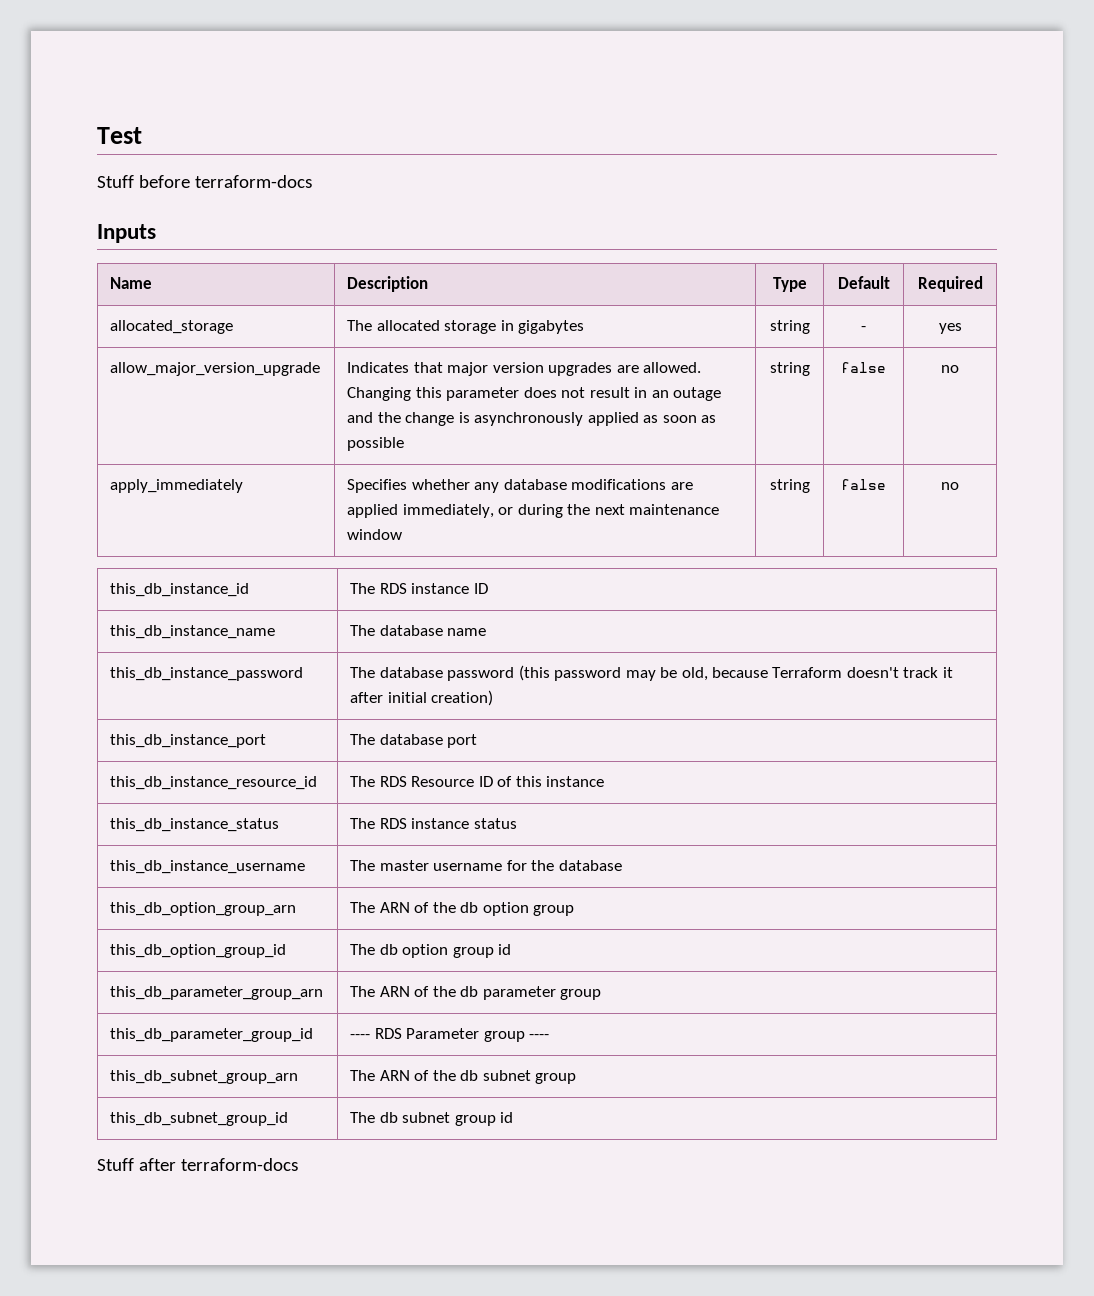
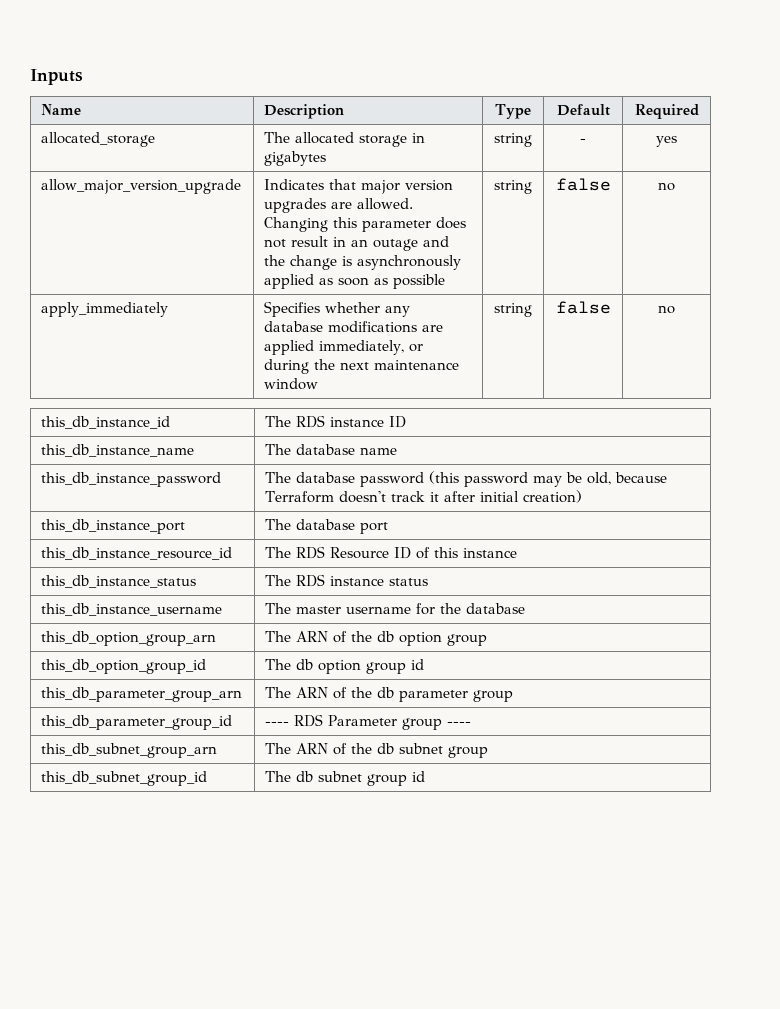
- Test
- Stuff before terraform-docs
- Stuff after terraform-docs

